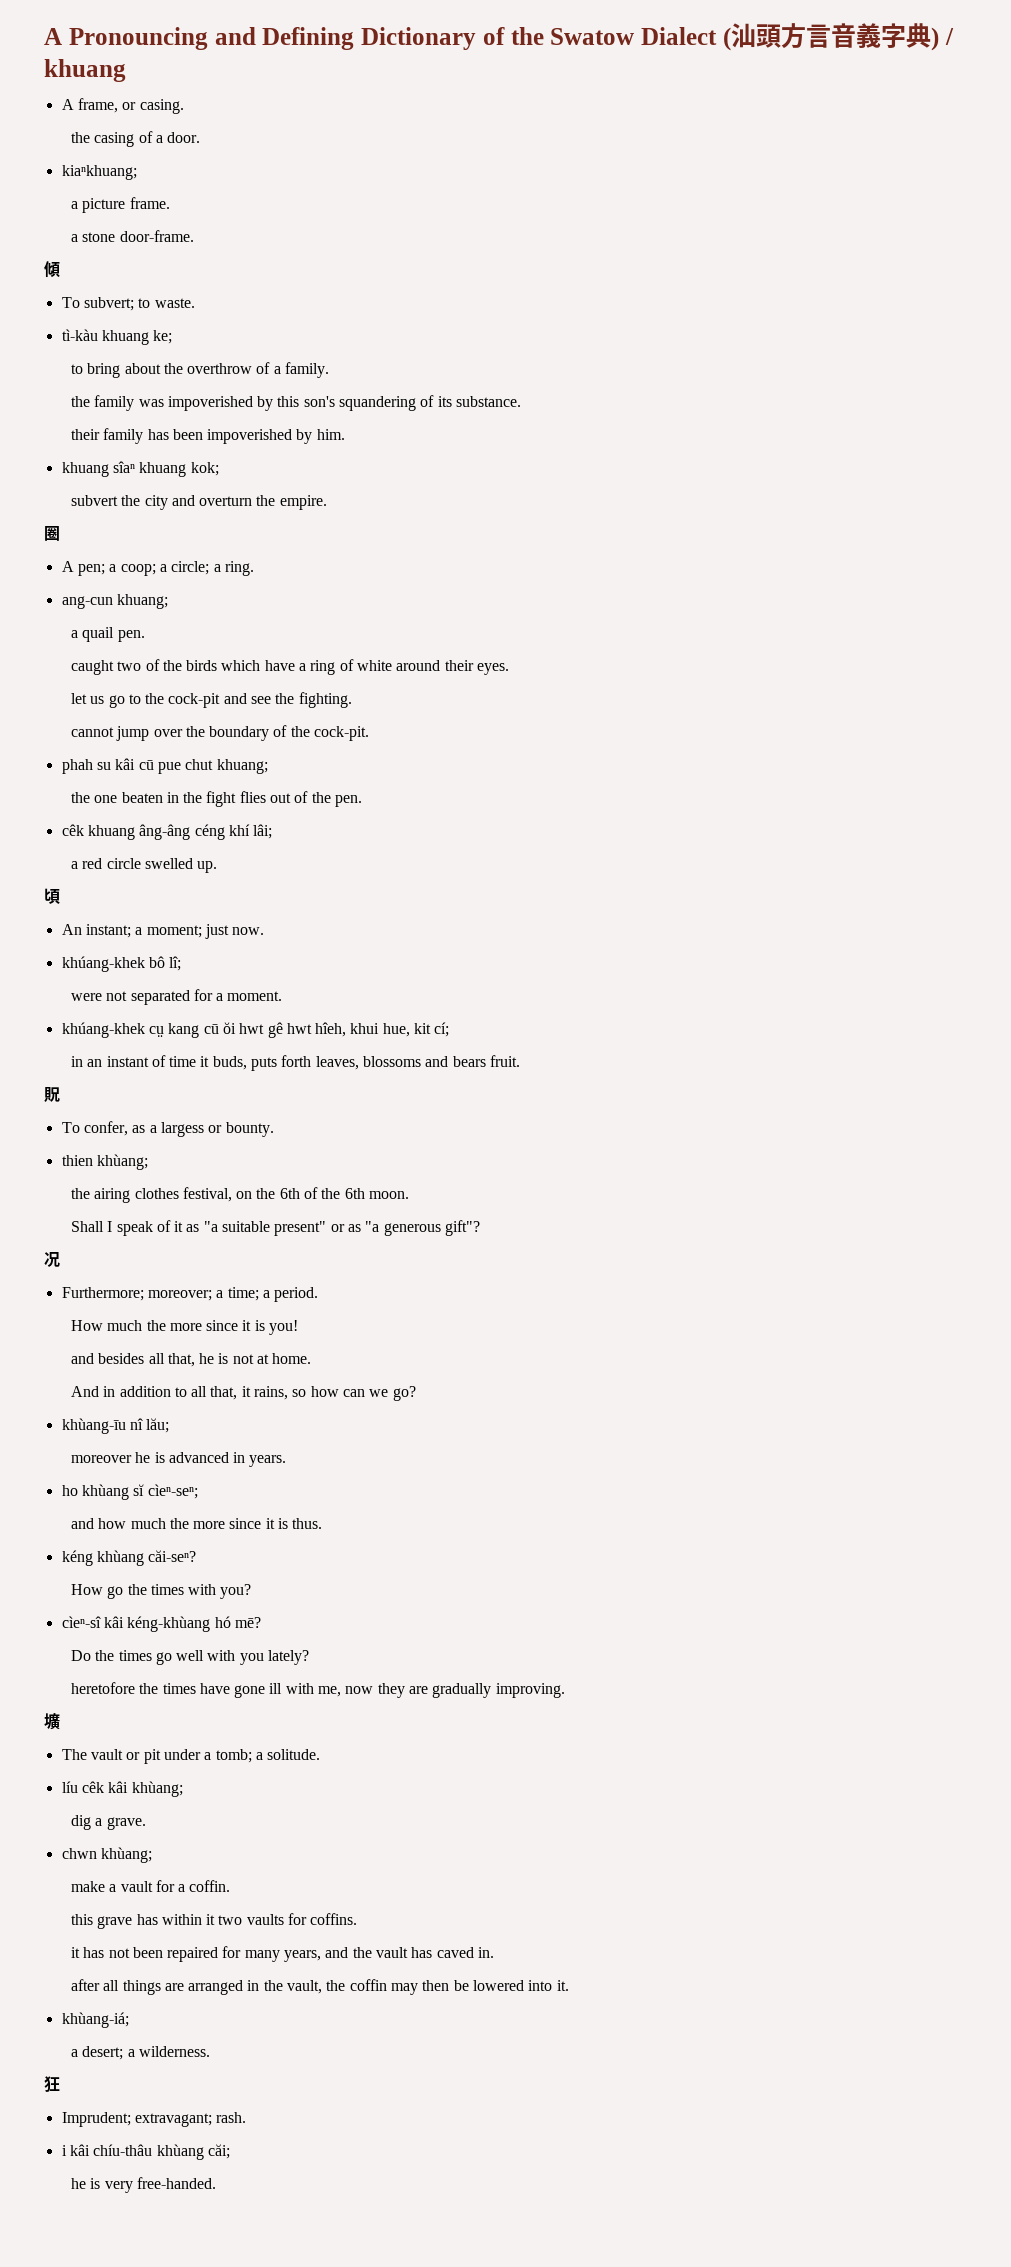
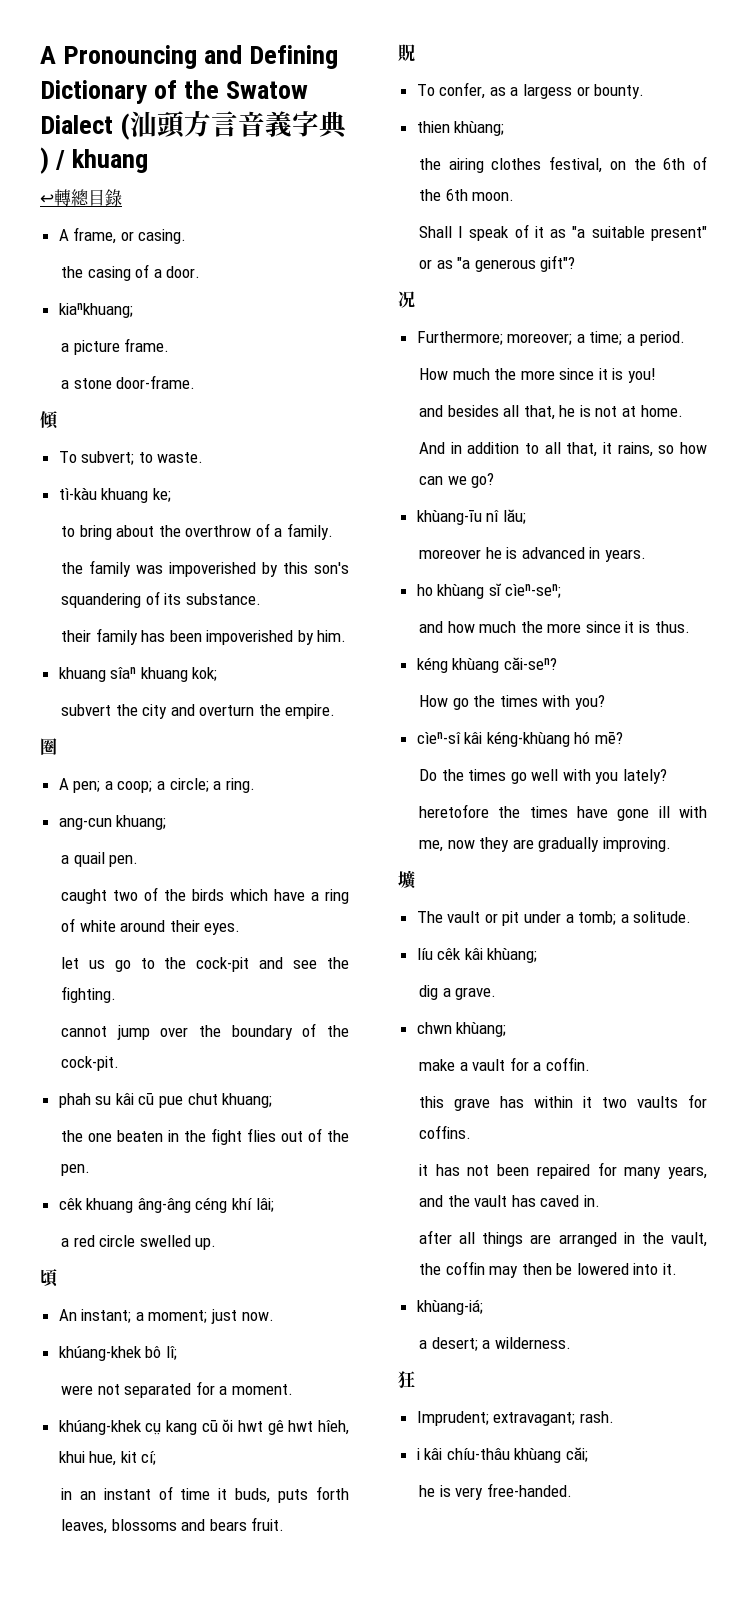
+ ↩轉總目錄

